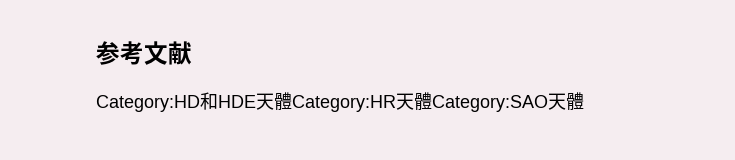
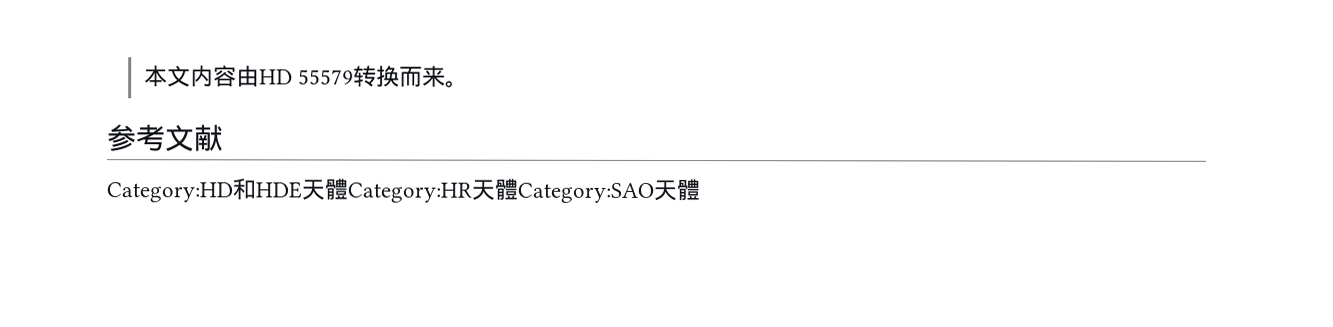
+ 本文内容由HD 55579转换而来。

